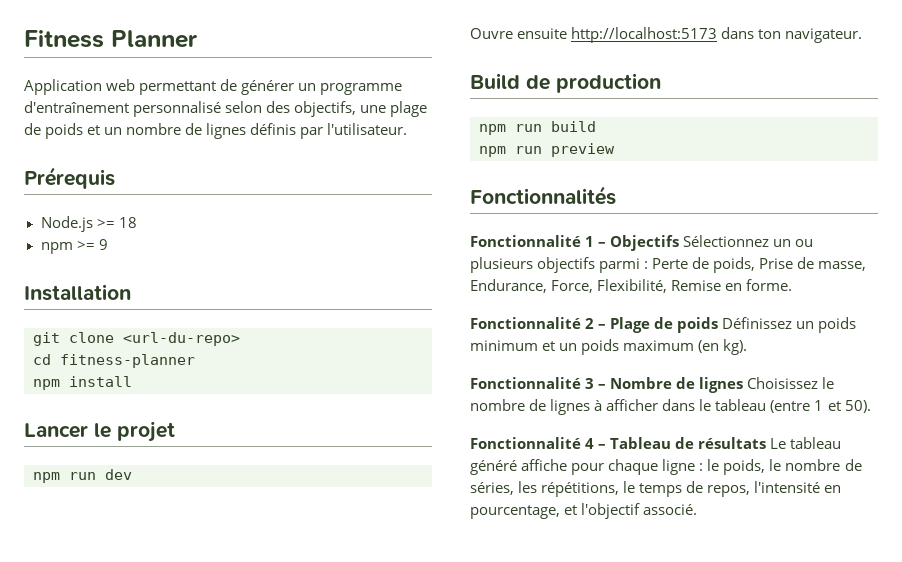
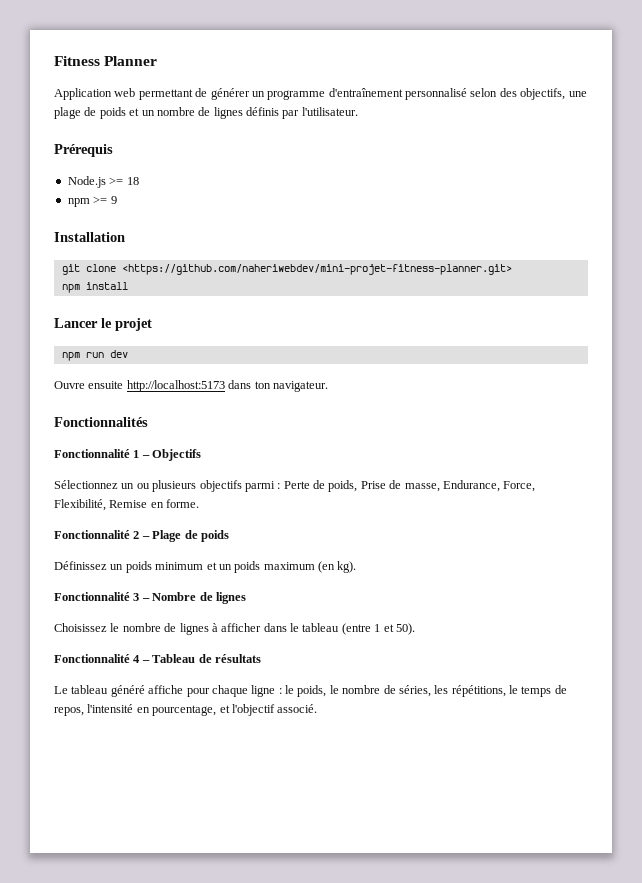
- git clone <url-du-repo>
- cd fitness-planner
+ git clone <https://github.com/naheriwebdev/mini-projet-fitness-planner.git>
- Build de production
- npm run build
- npm run preview
- Fonctionnalité 1 – Objectifs Sélectionnez un ou plusieurs objectifs parmi : Perte de poids, Prise de masse, Endurance, Force, Flexibilité, Remise en forme.
+ Fonctionnalité 1 – Objectifs
+ Sélectionnez un ou plusieurs objectifs parmi : Perte de poids, Prise de masse, Endurance, Force, Flexibilité, Remise en forme.
- Fonctionnalité 2 – Plage de poids Définissez un poids minimum et un poids maximum (en kg).
+ Fonctionnalité 2 – Plage de poids
+ Définissez un poids minimum et un poids maximum (en kg).
- Fonctionnalité 3 – Nombre de lignes Choisissez le nombre de lignes à afficher dans le tableau (entre 1 et 50).
+ Fonctionnalité 3 – Nombre de lignes
+ Choisissez le nombre de lignes à afficher dans le tableau (entre 1 et 50).
- Fonctionnalité 4 – Tableau de résultats Le tableau généré affiche pour chaque ligne : le poids, le nombre de séries, les répétitions, le temps de repos, l'intensité en pourcentage, et l'objectif associé.
+ Fonctionnalité 4 – Tableau de résultats
+ Le tableau généré affiche pour chaque ligne : le poids, le nombre de séries, les répétitions, le temps de repos, l'intensité en pourcentage, et l'objectif associé.

